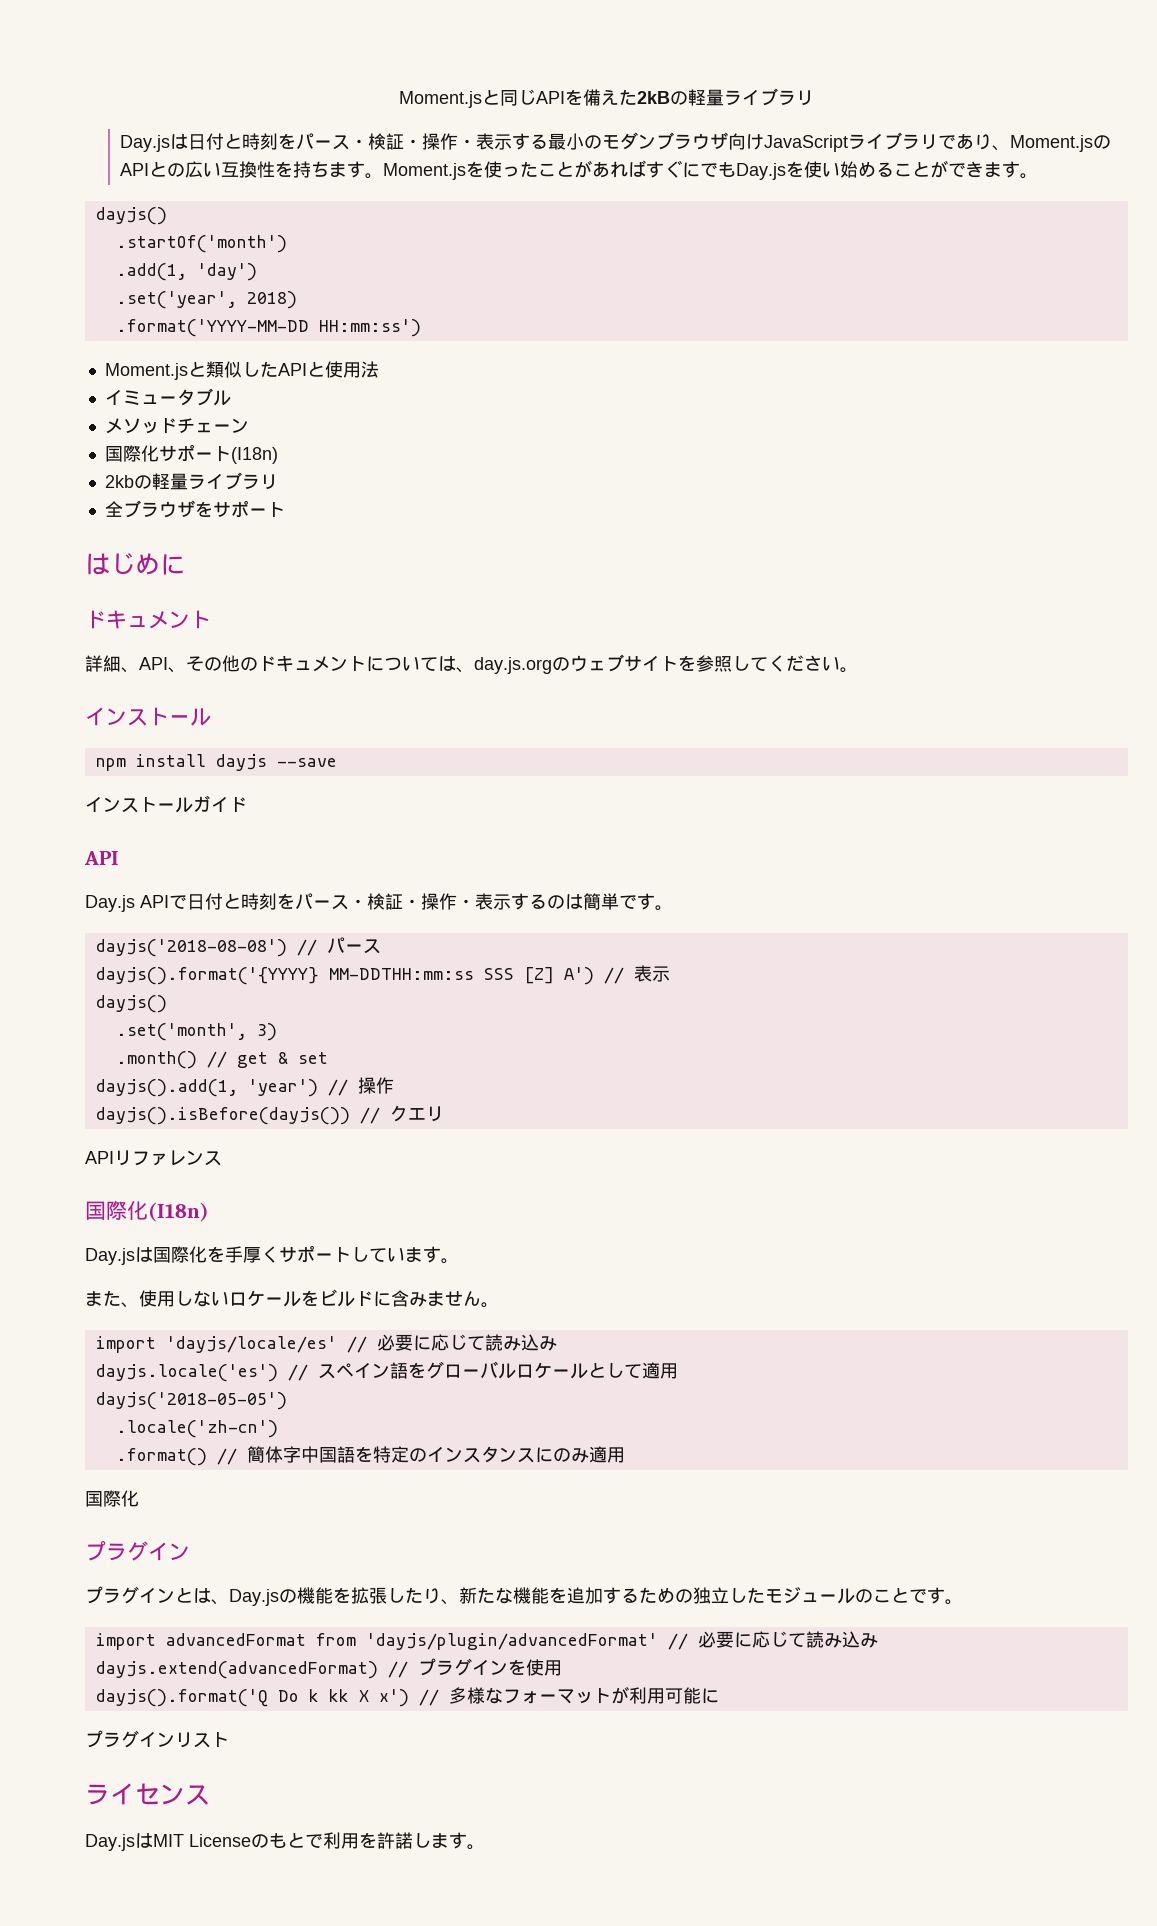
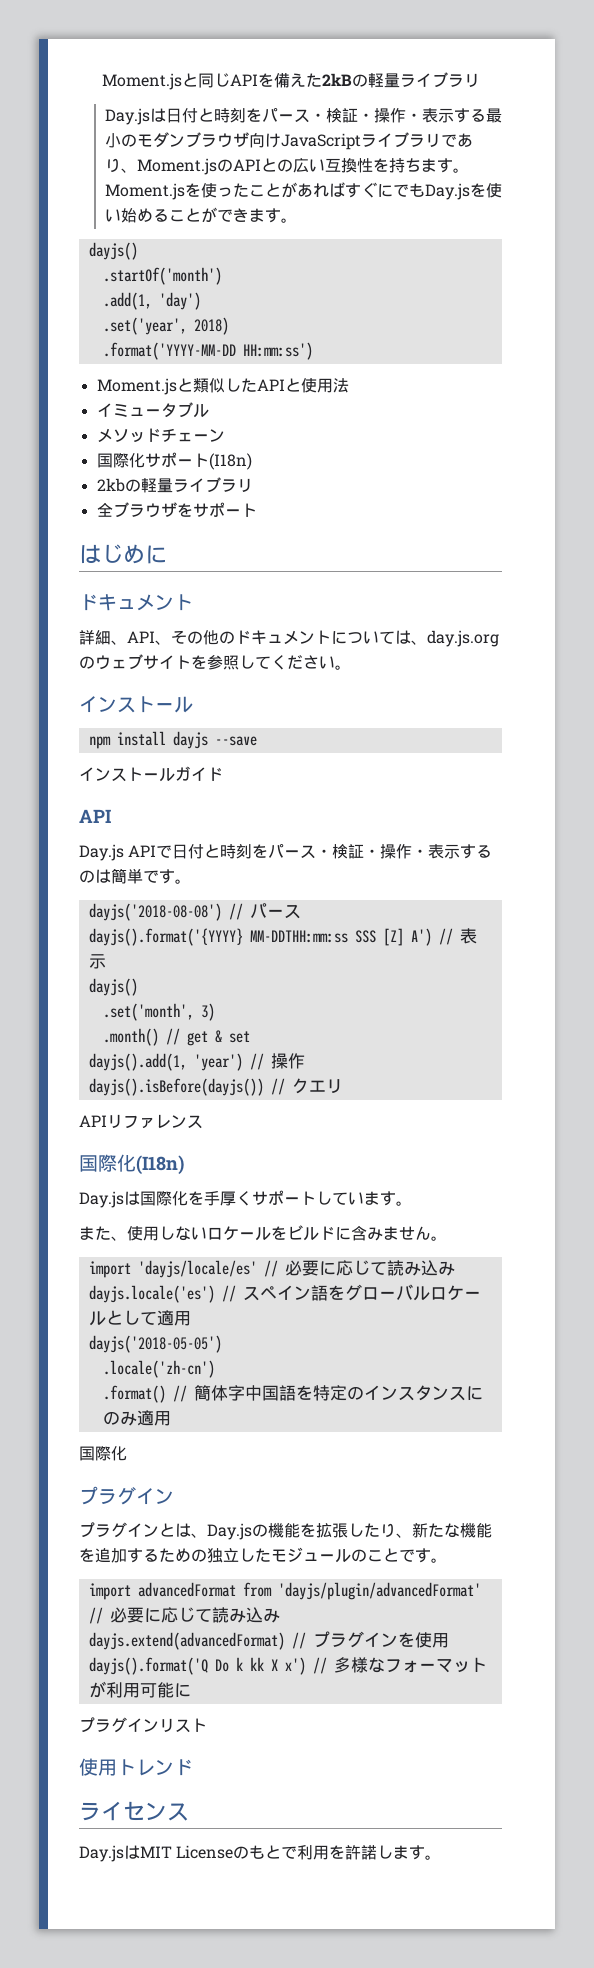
+ 使用トレンド

